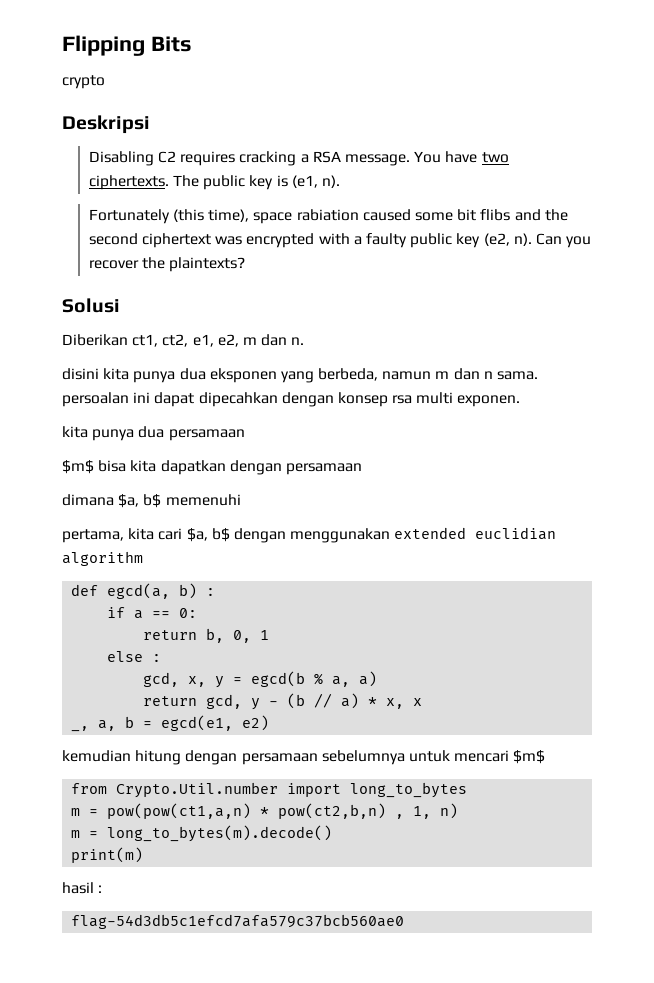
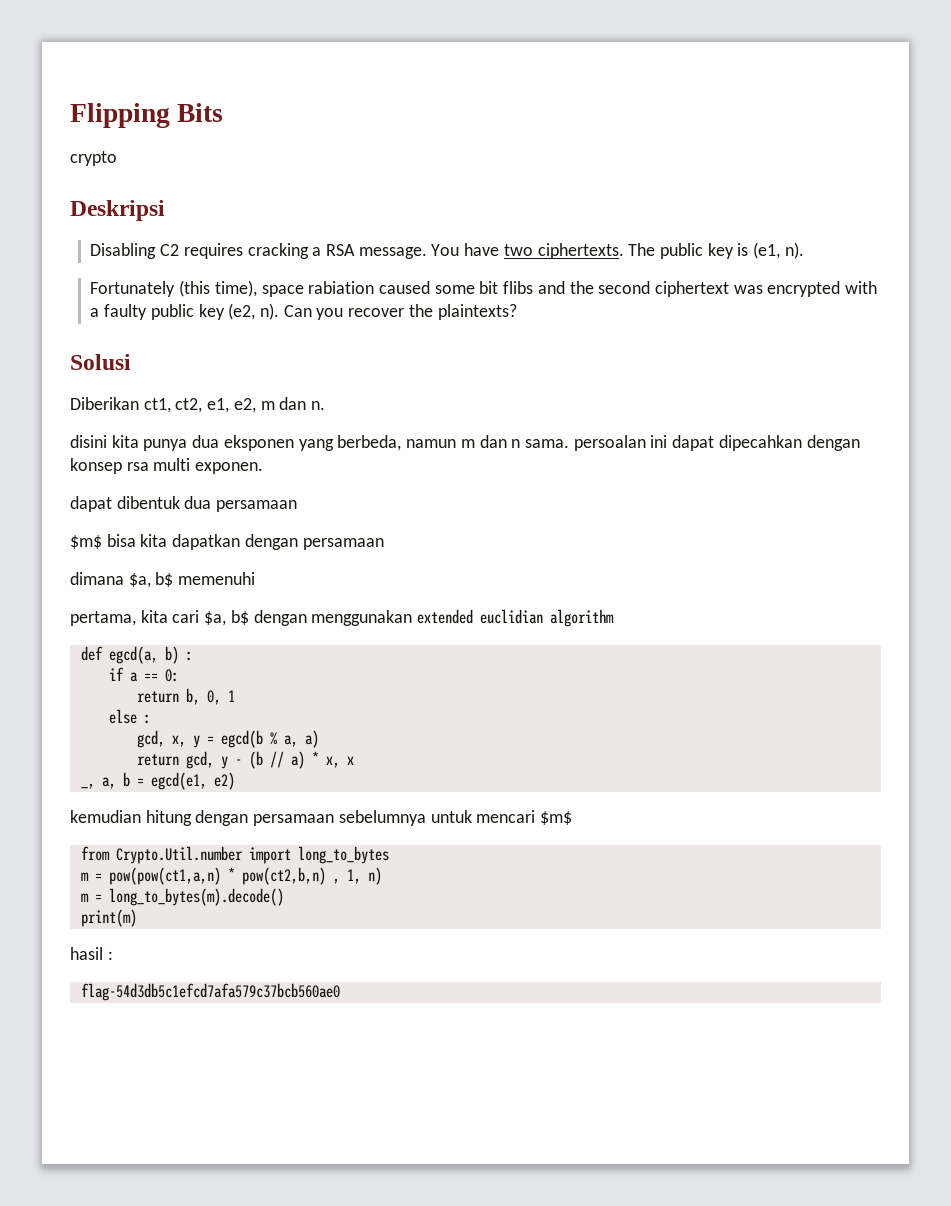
- kita punya dua persamaan
+ dapat dibentuk dua persamaan

